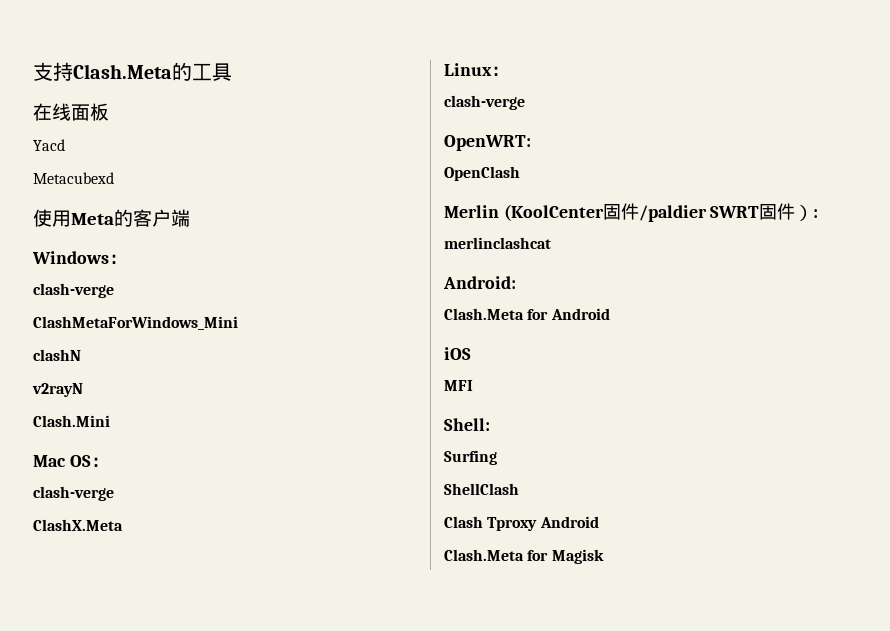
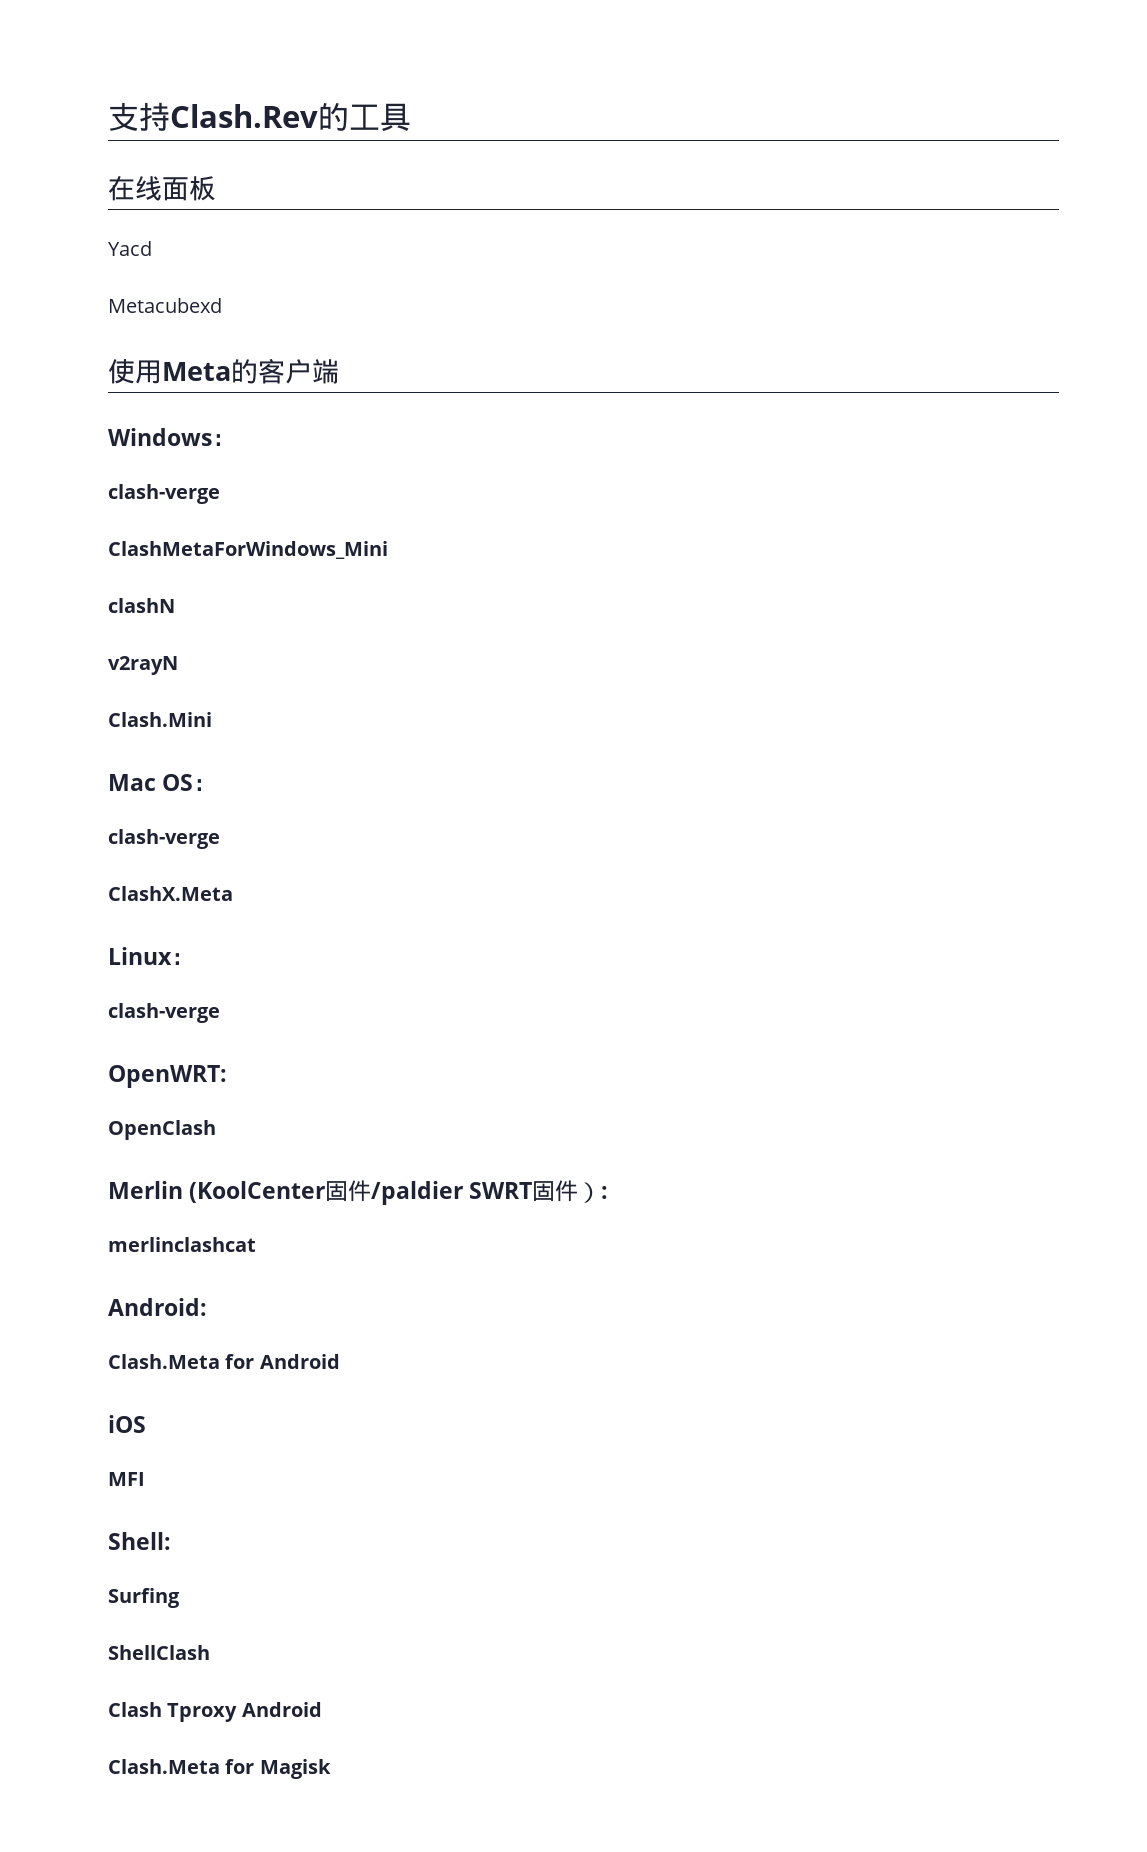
- 支持Clash.Meta的工具
+ 支持Clash.Rev的工具

